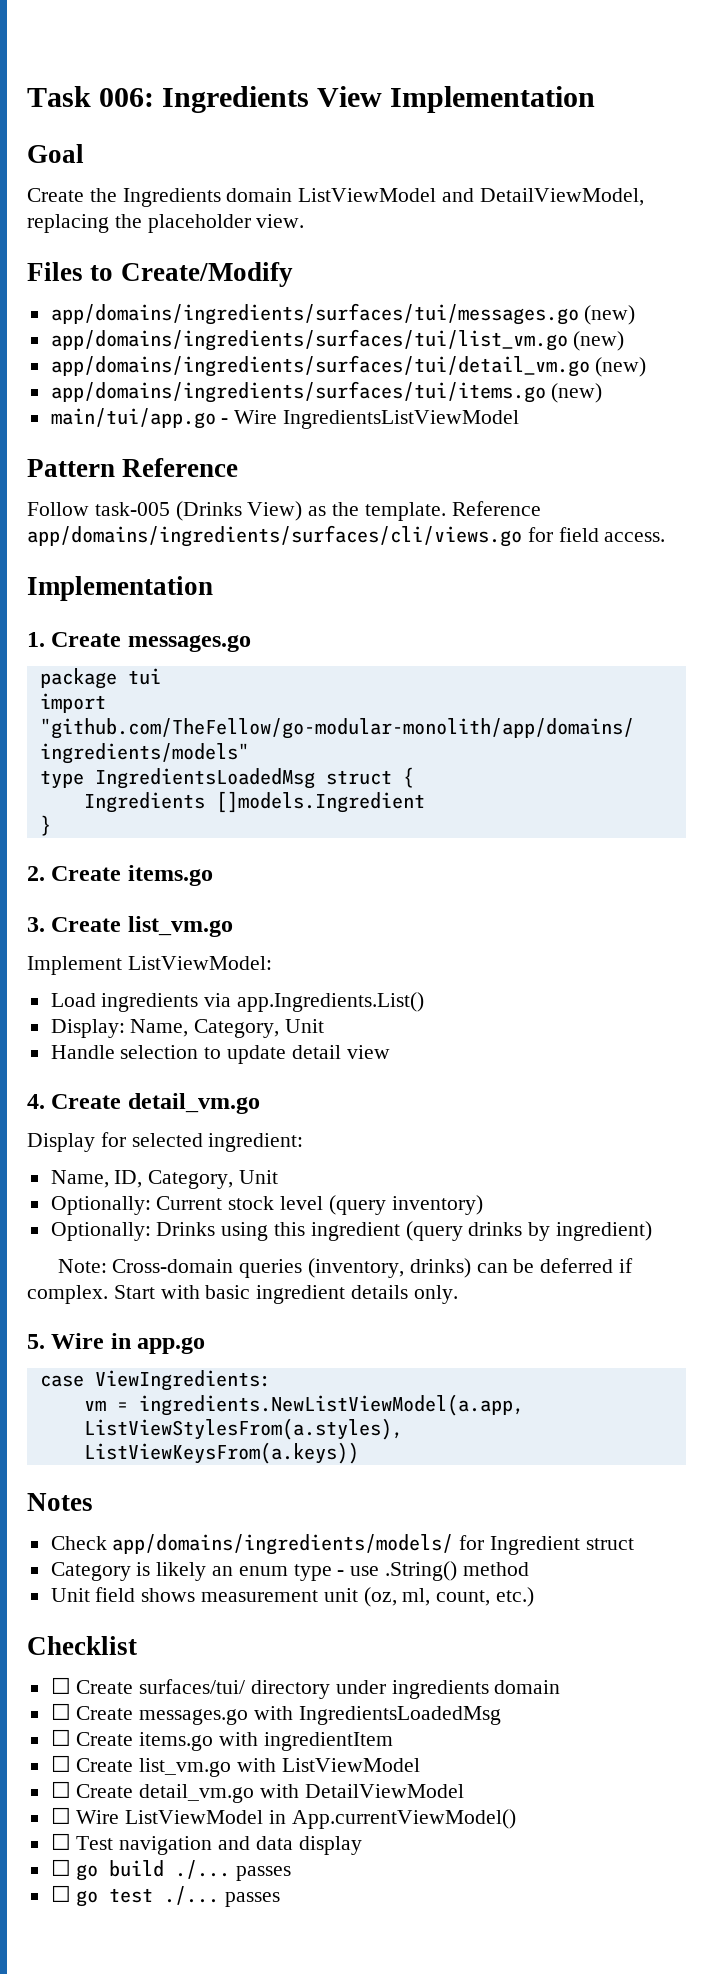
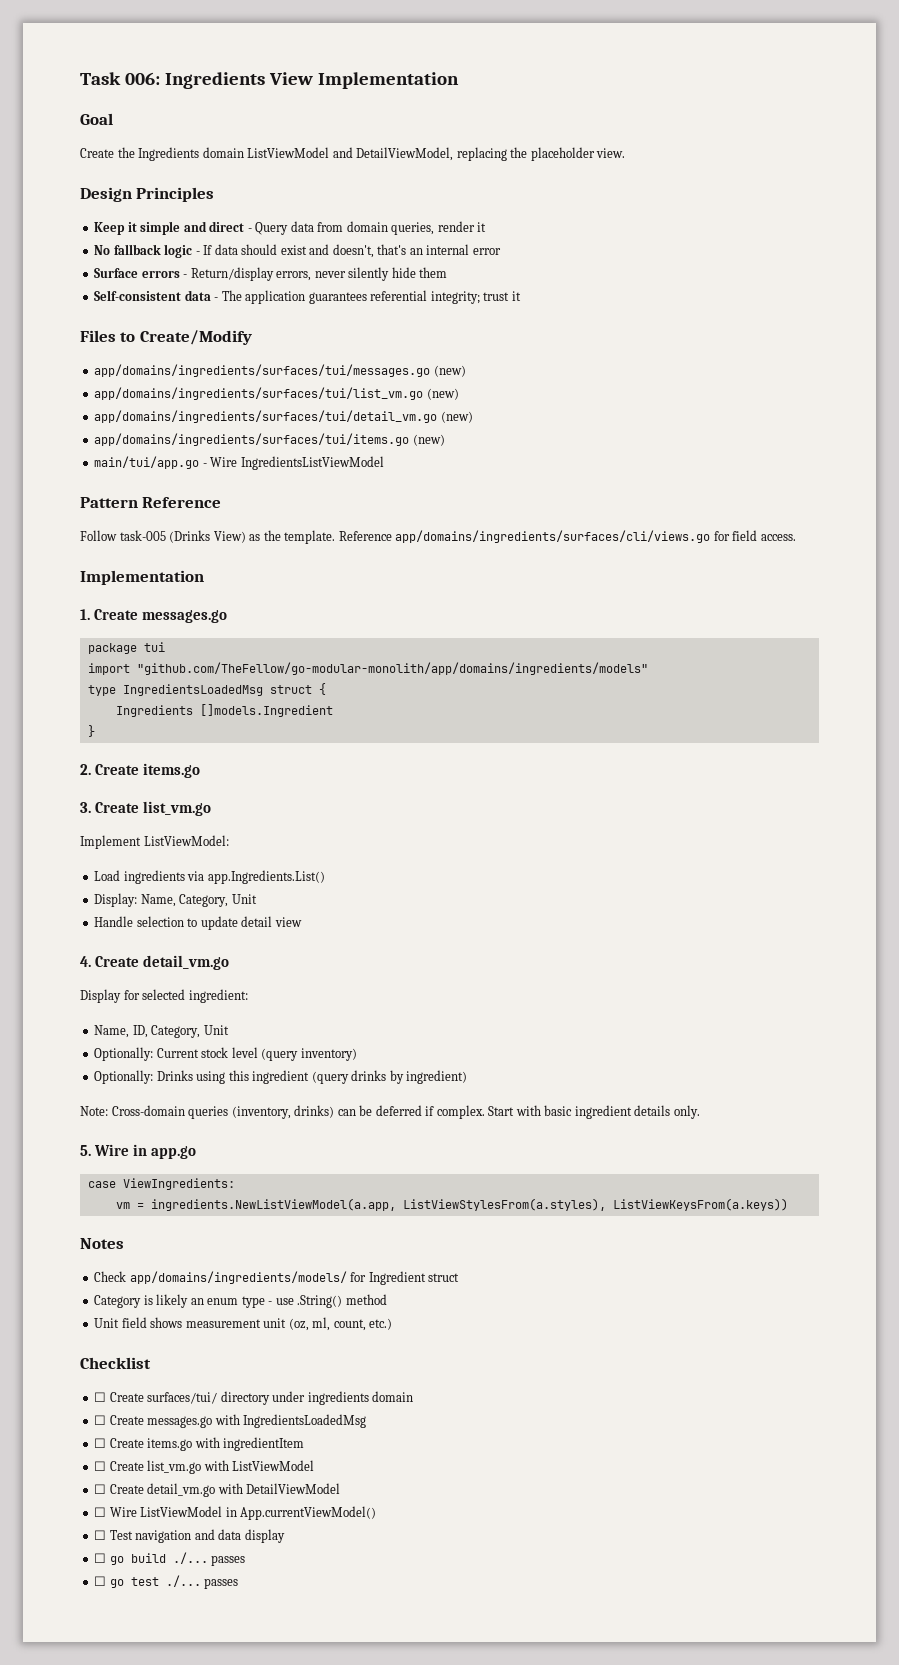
+ Design Principles
+ Keep it simple and direct - Query data from domain queries, render it
+ No fallback logic - If data should exist and doesn't, that's an internal error
+ Surface errors - Return/display errors, never silently hide them
+ Self-consistent data - The application guarantees referential integrity; trust it

